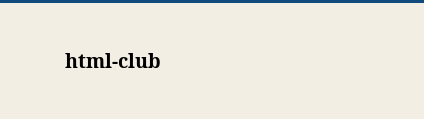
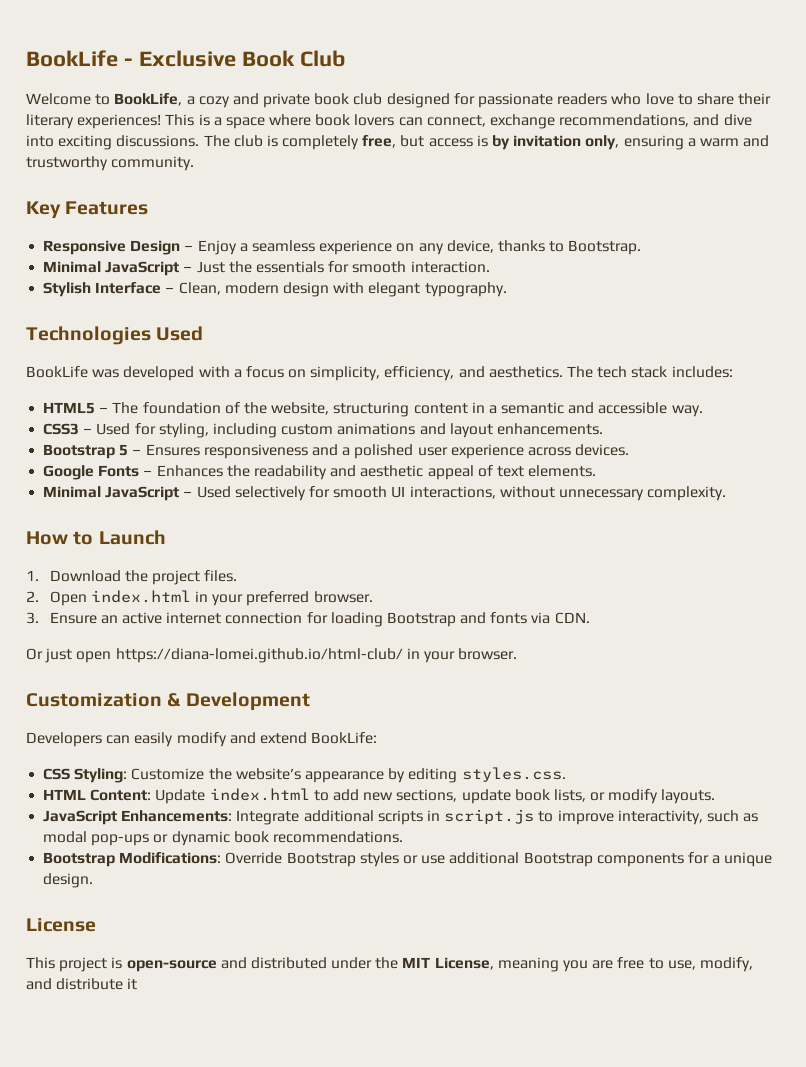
- html-club
+ BookLife - Exclusive Book Club
+ Welcome to BookLife, a cozy and private book club designed for passionate readers who love to share their literary experiences! This is a space where book lovers can connect, exchange recommendations, and dive into exciting discussions. The club is completely free, but access is by invitation only, ensuring a warm and trustworthy community.
+ Key Features
+ Responsive Design – Enjoy a seamless experience on any device, thanks to Bootstrap.
+ Minimal JavaScript – Just the essentials for smooth interaction.
+ Stylish Interface – Clean, modern design with elegant typography.
+ Technologies Used
+ BookLife was developed with a focus on simplicity, efficiency, and aesthetics. The tech stack includes:
+ HTML5 – The foundation of the website, structuring content in a semantic and accessible way.
+ CSS3 – Used for styling, including custom animations and layout enhancements.
+ Bootstrap 5 – Ensures responsiveness and a polished user experience across devices.
+ Google Fonts – Enhances the readability and aesthetic appeal of text elements.
+ Minimal JavaScript – Used selectively for smooth UI interactions, without unnecessary complexity.
+ How to Launch
+ 1. Download the project files.
+ 2. Open index.html in your preferred browser.
+ 3. Ensure an active internet connection for loading Bootstrap and fonts via CDN.
+ Or just open https://diana-lomei.github.io/html-club/ in your browser.
+ Customization & Development
+ Developers can easily modify and extend BookLife:
+ CSS Styling: Customize the website’s appearance by editing styles.css.
+ HTML Content: Update index.html to add new sections, update book lists, or modify layouts.
+ JavaScript Enhancements: Integrate additional scripts in script.js to improve interactivity, such as modal pop-ups or dynamic book recommendations.
+ Bootstrap Modifications: Override Bootstrap styles or use additional Bootstrap components for a unique design.
+ License
+ This project is open-source and distributed under the MIT License, meaning you are free to use, modify, and distribute it

